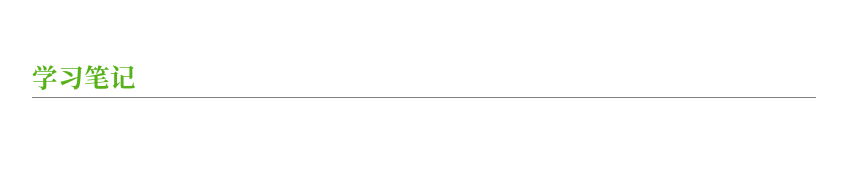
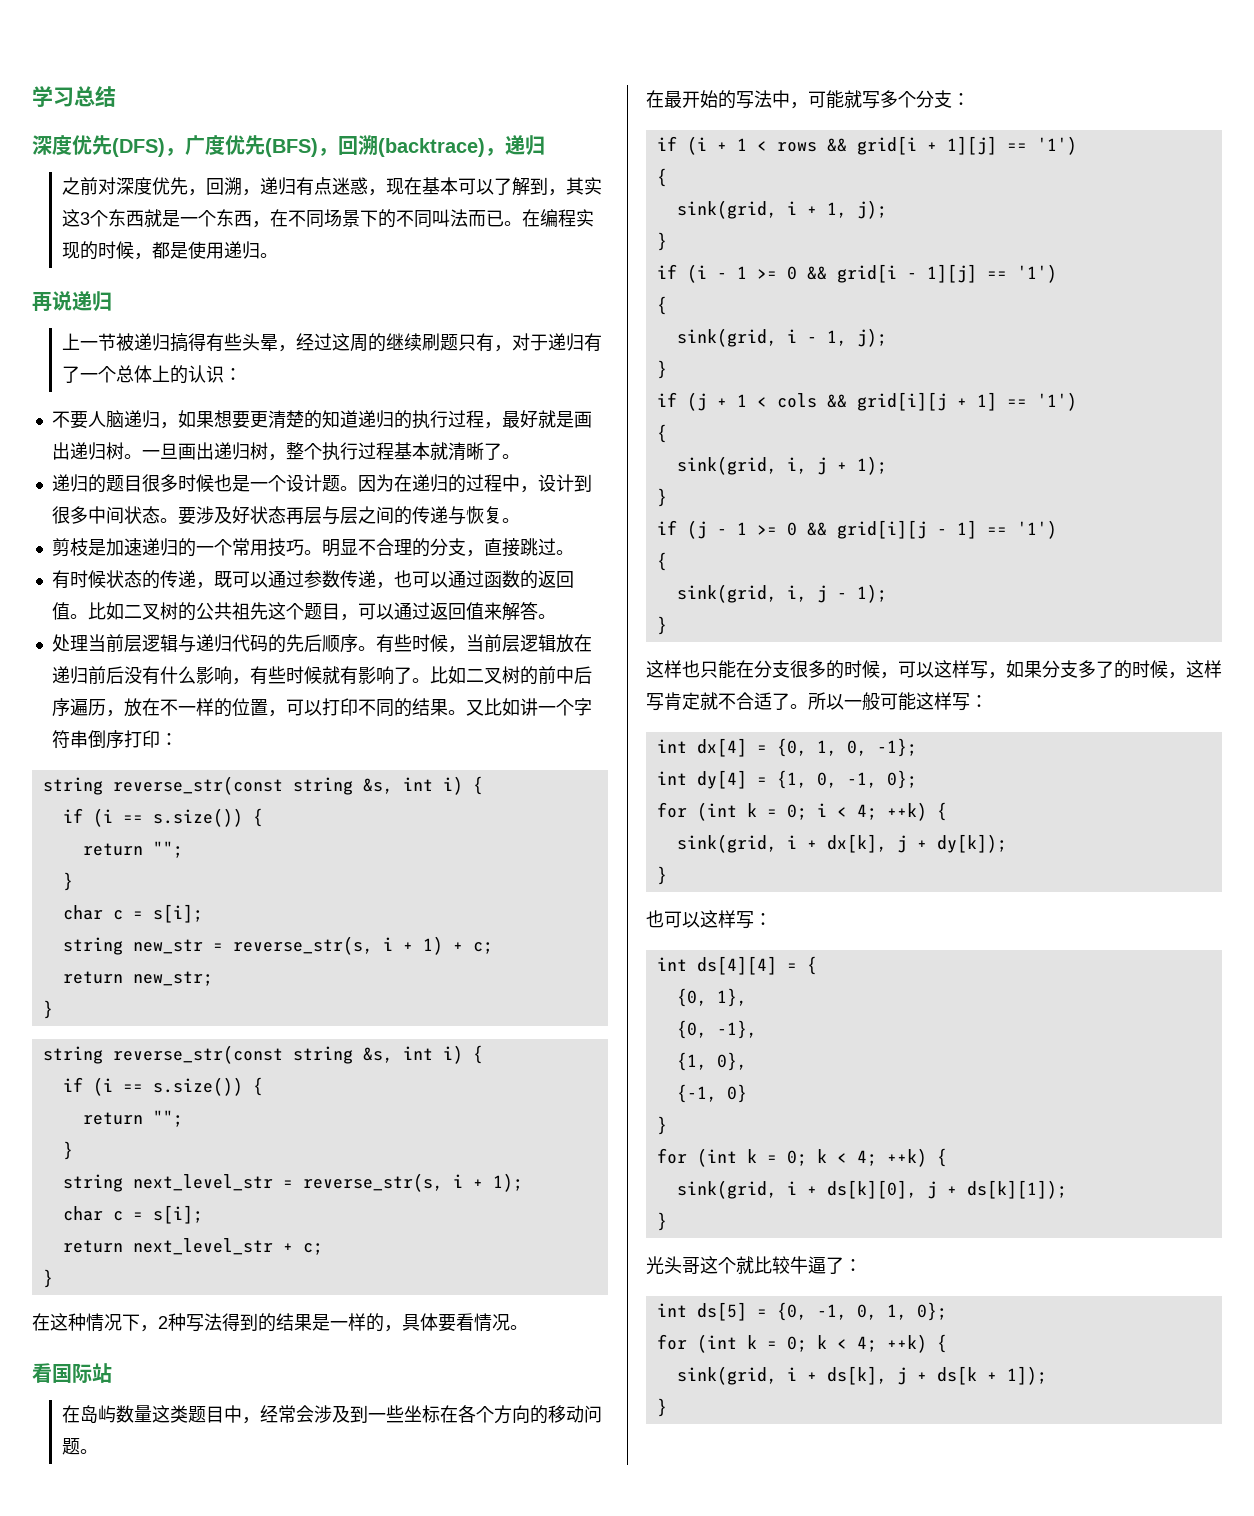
- 学习笔记
+ 学习总结
+ 深度优先(DFS)，广度优先(BFS)，回溯(backtrace)，递归
+ 之前对深度优先，回溯，递归有点迷惑，现在基本可以了解到，其实这3个东西就是一个东西，在不同场景下的不同叫法而已。在编程实现的时候，都是使用递归。
+ 再说递归
+ 上一节被递归搞得有些头晕，经过这周的继续刷题只有，对于递归有了一个总体上的认识：
+ 不要人脑递归，如果想要更清楚的知道递归的执行过程，最好就是画出递归树。一旦画出递归树，整个执行过程基本就清晰了。
+ 递归的题目很多时候也是一个设计题。因为在递归的过程中，设计到很多中间状态。要涉及好状态再层与层之间的传递与恢复。
+ 剪枝是加速递归的一个常用技巧。明显不合理的分支，直接跳过。
+ 有时候状态的传递，既可以通过参数传递，也可以通过函数的返回值。比如二叉树的公共祖先这个题目，可以通过返回值来解答。
+ 处理当前层逻辑与递归代码的先后顺序。有些时候，当前层逻辑放在递归前后没有什么影响，有些时候就有影响了。比如二叉树的前中后序遍历，放在不一样的位置，可以打印不同的结果。又比如讲一个字符串倒序打印：
+ string reverse_str(const string &s, int i) {
+ if (i == s.size()) {
+ return "";
+ }
+ char c = s[i];
+ string new_str = reverse_str(s, i + 1) + c;
+ return new_str;
+ }
+ string reverse_str(const string &s, int i) {
+ if (i == s.size()) {
+ return "";
+ }
+ string next_level_str = reverse_str(s, i + 1);
+ char c = s[i];
+ return next_level_str + c;
+ }
+ 在这种情况下，2种写法得到的结果是一样的，具体要看情况。
+ 看国际站
+ 在岛屿数量这类题目中，经常会涉及到一些坐标在各个方向的移动问题。
+ 在最开始的写法中，可能就写多个分支：
+ if (i + 1 < rows && grid[i + 1][j] == '1')
+ {
+ sink(grid, i + 1, j);
+ }
+ if (i - 1 >= 0 && grid[i - 1][j] == '1')
+ {
+ sink(grid, i - 1, j);
+ }
+ if (j + 1 < cols && grid[i][j + 1] == '1')
+ {
+ sink(grid, i, j + 1);
+ }
+ if (j - 1 >= 0 && grid[i][j - 1] == '1')
+ {
+ sink(grid, i, j - 1);
+ }
+ 这样也只能在分支很多的时候，可以这样写，如果分支多了的时候，这样写肯定就不合适了。所以一般可能这样写：
+ int dx[4] = {0, 1, 0, -1};
+ int dy[4] = {1, 0, -1, 0};
+ for (int k = 0; i < 4; ++k) {
+ sink(grid, i + dx[k], j + dy[k]);
+ }
+ 也可以这样写：
+ int ds[4][4] = {
+ {0, 1},
+ {0, -1},
+ {1, 0},
+ {-1, 0}
+ }
+ for (int k = 0; k < 4; ++k) {
+ sink(grid, i + ds[k][0], j + ds[k][1]);
+ }
+ 光头哥这个就比较牛逼了：
+ int ds[5] = {0, -1, 0, 1, 0};
+ for (int k = 0; k < 4; ++k) {
+ sink(grid, i + ds[k], j + ds[k + 1]);
+ }

